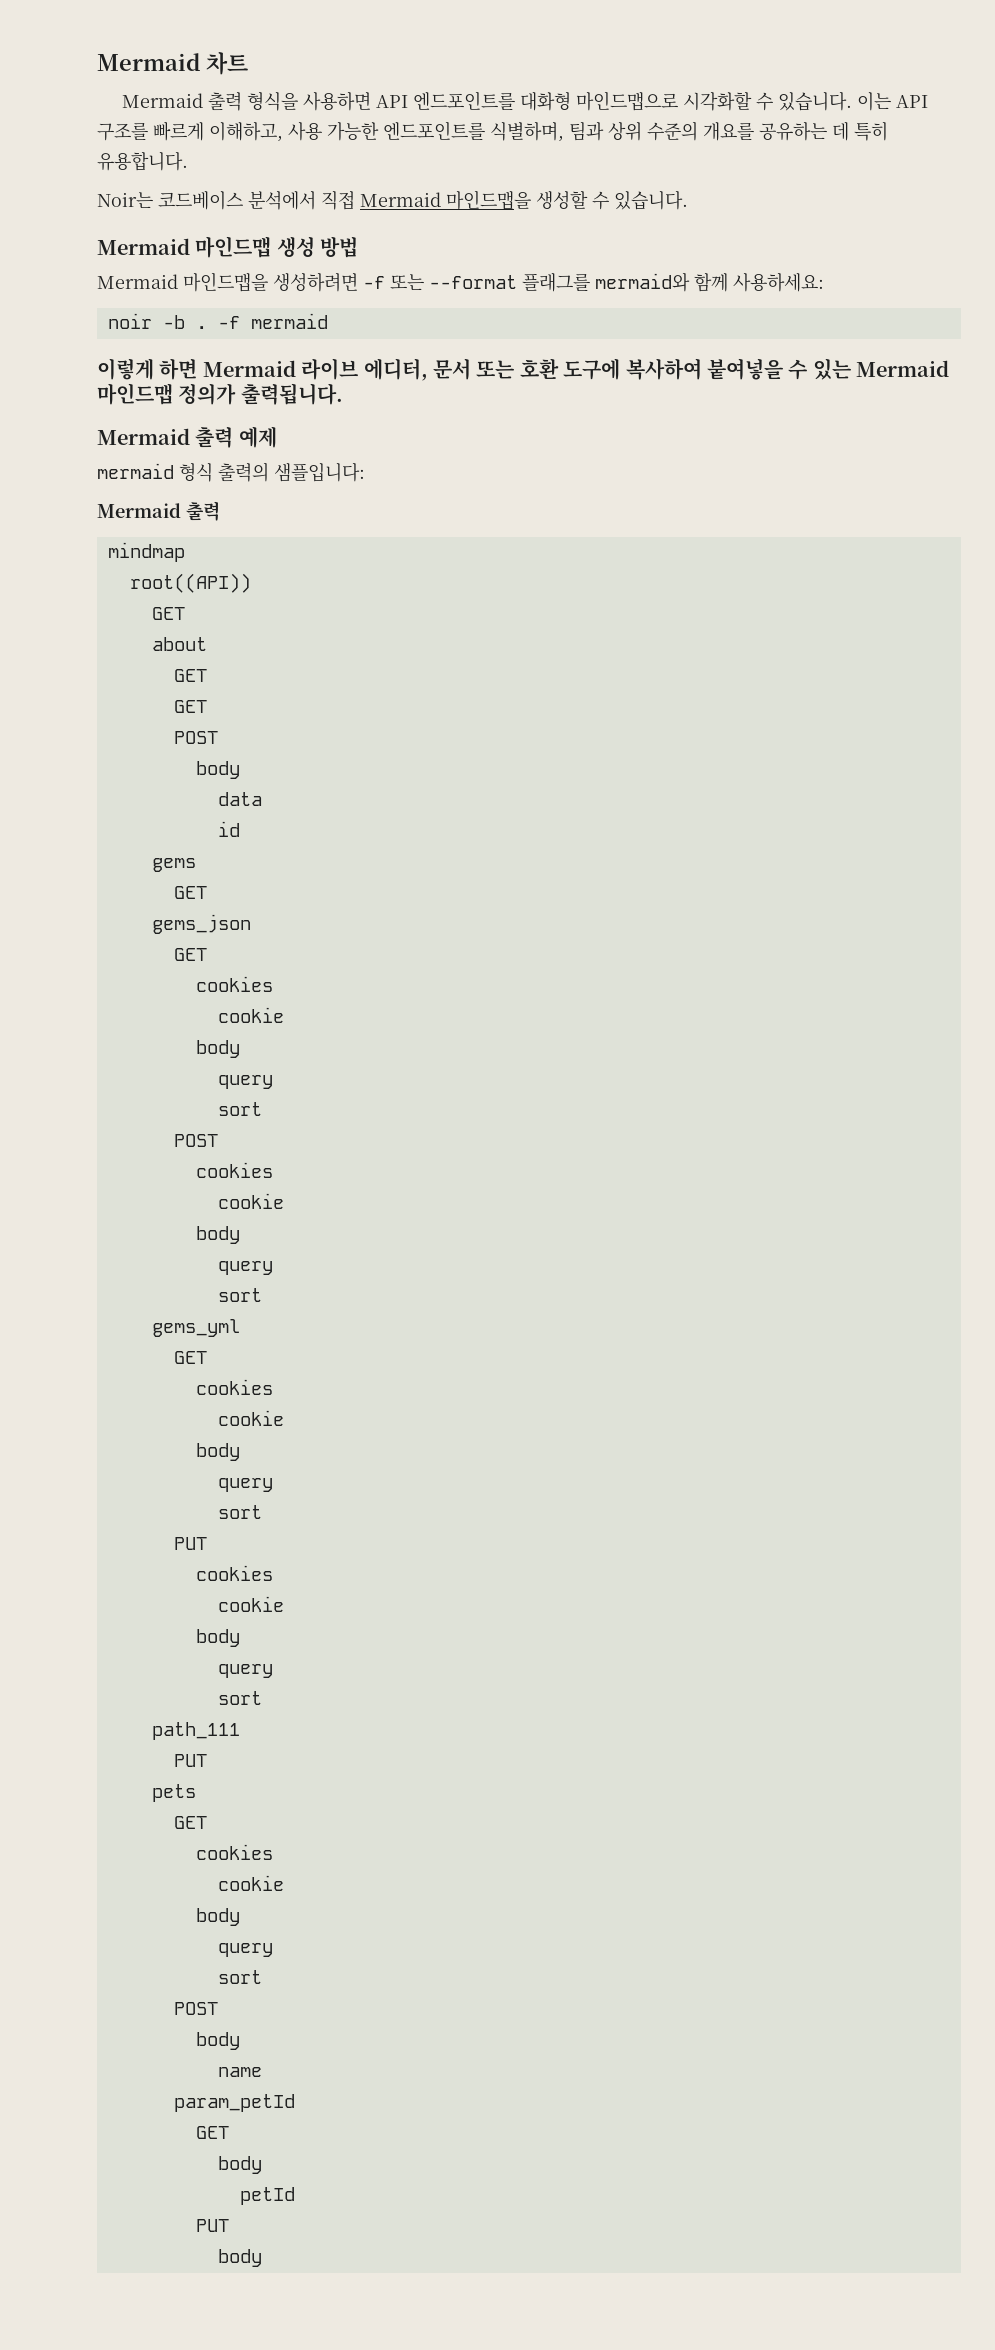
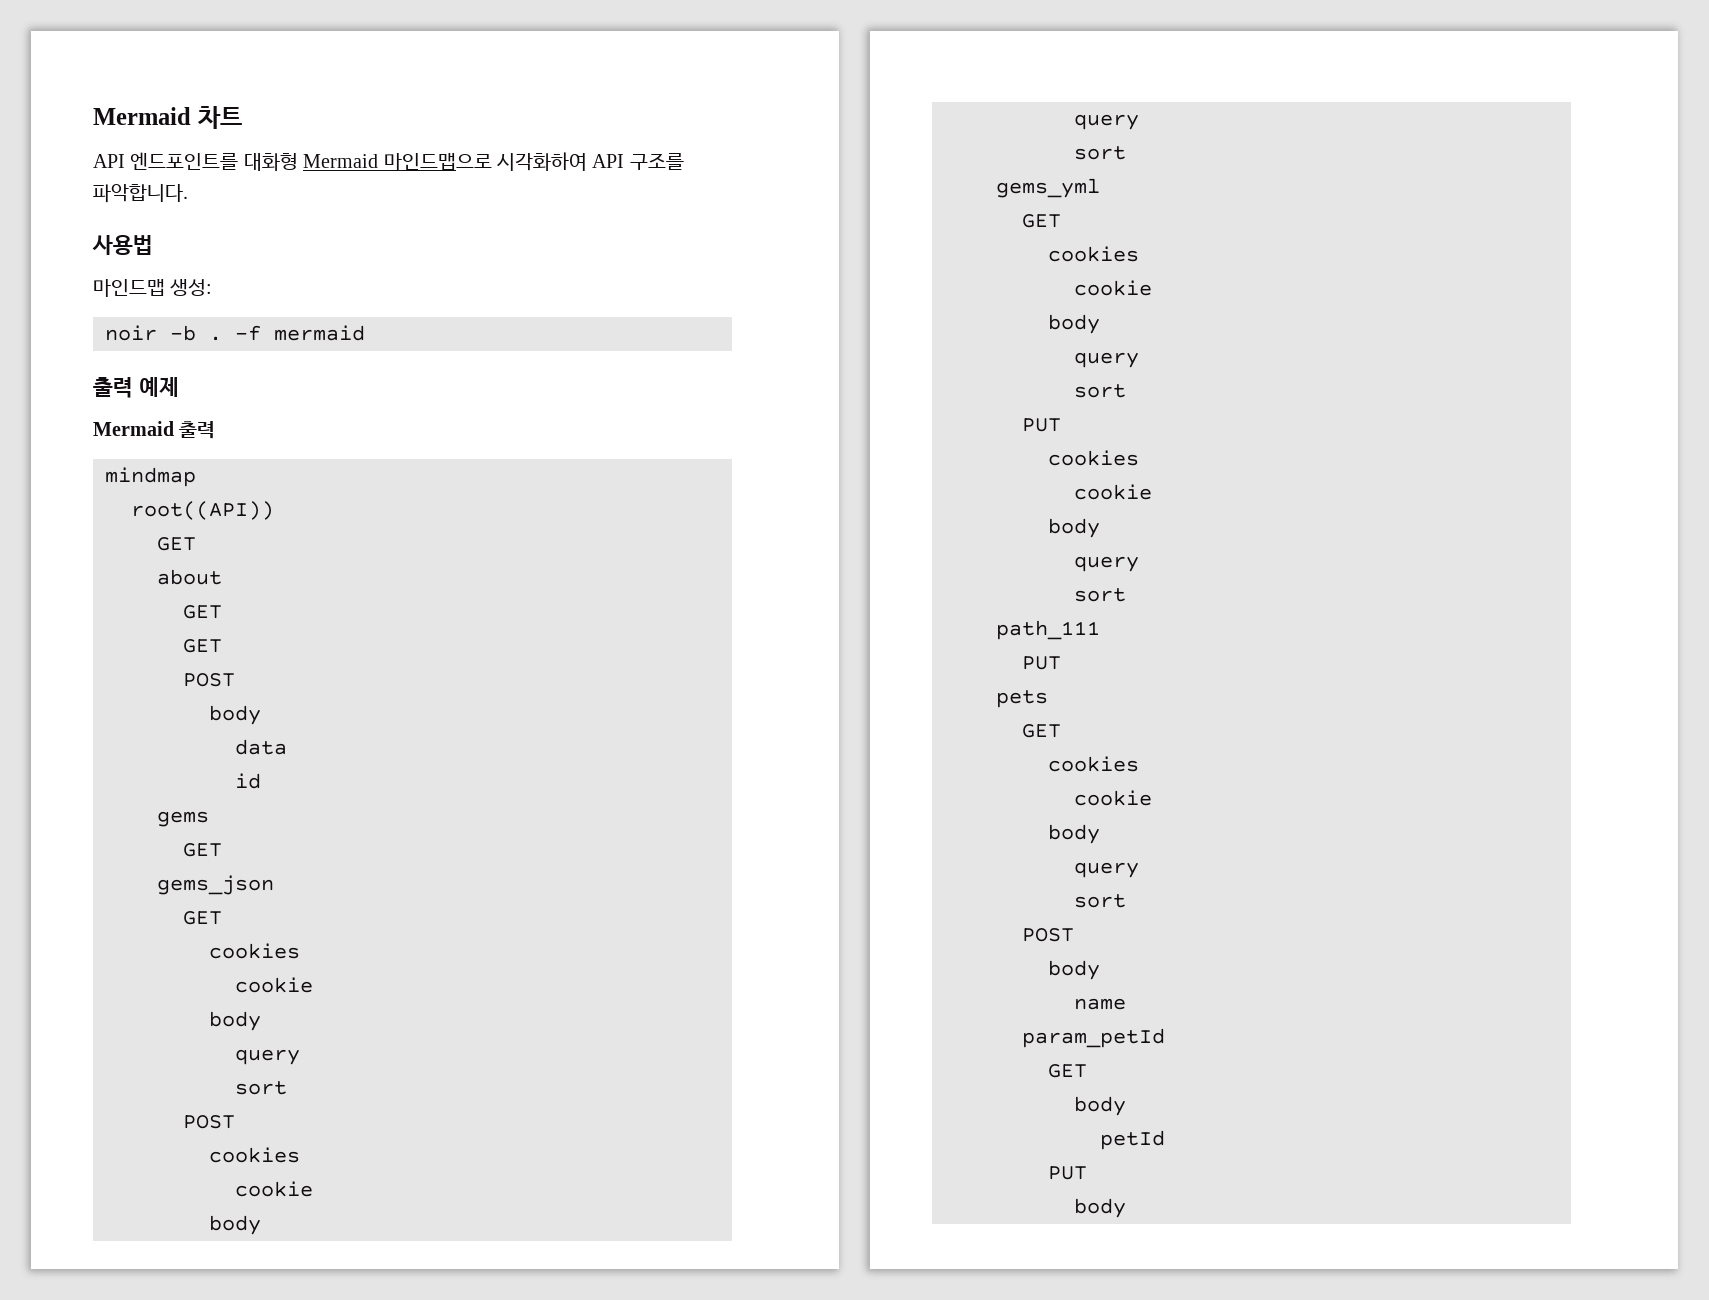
- Mermaid 출력 형식을 사용하면 API 엔드포인트를 대화형 마인드맵으로 시각화할 수 있습니다. 이는 API 구조를 빠르게 이해하고, 사용 가능한 엔드포인트를 식별하며, 팀과 상위 수준의 개요를 공유하는 데 특히 유용합니다.
- Noir는 코드베이스 분석에서 직접 Mermaid 마인드맵을 생성할 수 있습니다.
- Mermaid 마인드맵 생성 방법
- Mermaid 마인드맵을 생성하려면 -f 또는 --format 플래그를 mermaid와 함께 사용하세요:
+ API 엔드포인트를 대화형 Mermaid 마인드맵으로 시각화하여 API 구조를 파악합니다.
+ 사용법
+ 마인드맵 생성:
- 이렇게 하면 Mermaid 라이브 에디터, 문서 또는 호환 도구에 복사하여 붙여넣을 수 있는 Mermaid 마인드맵 정의가 출력됩니다.
- Mermaid 출력 예제
- mermaid 형식 출력의 샘플입니다:
+ 출력 예제

